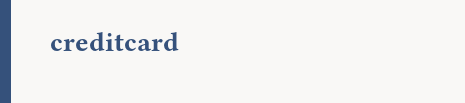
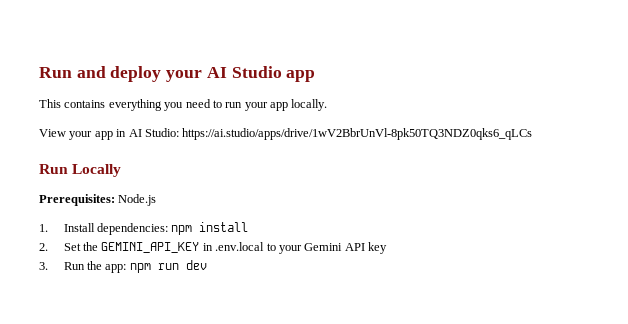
- creditcard
+ Run and deploy your AI Studio app
+ This contains everything you need to run your app locally.
+ View your app in AI Studio: https://ai.studio/apps/drive/1wV2BbrUnVl-8pk50TQ3NDZ0qks6_qLCs
+ Run Locally
+ Prerequisites: Node.js
+ 1. Install dependencies: npm install
+ 2. Set the GEMINI_API_KEY in .env.local to your Gemini API key
+ 3. Run the app: npm run dev

